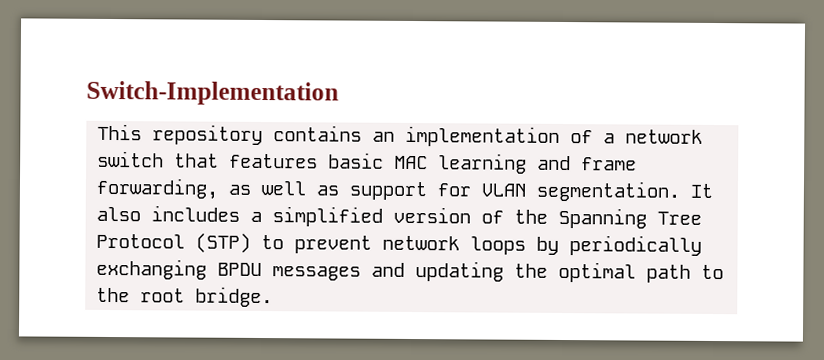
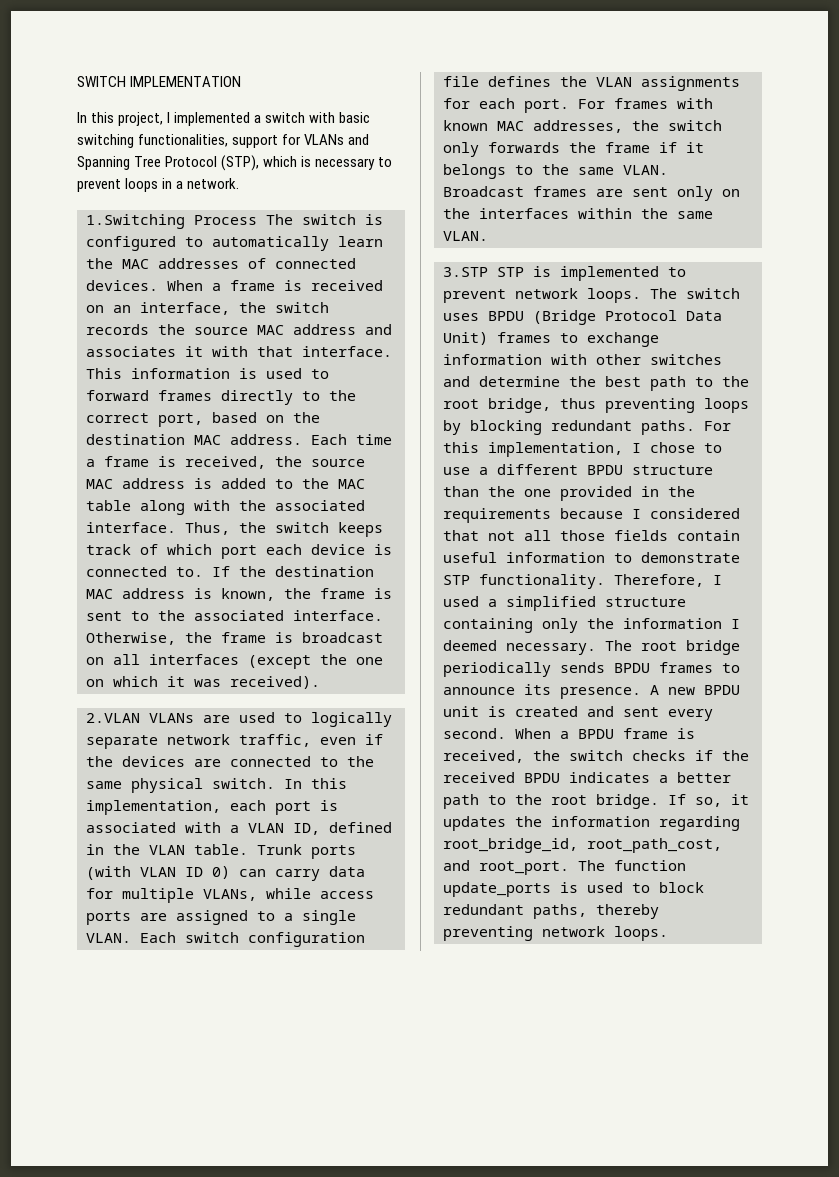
- Switch-Implementation
- This repository contains an implementation of a network switch that features basic MAC learning and frame forwarding, as well as support for VLAN segmentation. It also includes a simplified version of the Spanning Tree Protocol (STP) to prevent network loops by periodically exchanging BPDU messages and updating the optimal path to the root bridge.
+ SWITCH IMPLEMENTATION
+ In this project, I implemented a switch with basic switching functionalities, support for VLANs and Spanning Tree Protocol (STP), which is necessary to prevent loops in a network.
+ 1.Switching Process The switch is configured to automatically learn the MAC addresses of connected devices. When a frame is received on an interface, the switch records the source MAC address and associates it with that interface. This information is used to forward frames directly to the correct port, based on the destination MAC address. Each time a frame is received, the source MAC address is added to the MAC table along with the associated interface. Thus, the switch keeps track of which port each device is connected to. If the destination MAC address is known, the frame is sent to the associated interface. Otherwise, the frame is broadcast on all interfaces (except the one on which it was received).
+ 2.VLAN VLANs are used to logically separate network traffic, even if the devices are connected to the same physical switch. In this implementation, each port is associated with a VLAN ID, defined in the VLAN table. Trunk ports (with VLAN ID 0) can carry data for multiple VLANs, while access ports are assigned to a single VLAN. Each switch configuration file defines the VLAN assignments for each port. For frames with known MAC addresses, the switch only forwards the frame if it belongs to the same VLAN. Broadcast frames are sent only on the interfaces within the same VLAN.
+ 3.STP STP is implemented to prevent network loops. The switch uses BPDU (Bridge Protocol Data Unit) frames to exchange information with other switches and determine the best path to the root bridge, thus preventing loops by blocking redundant paths. For this implementation, I chose to use a different BPDU structure than the one provided in the requirements because I considered that not all those fields contain useful information to demonstrate STP functionality. Therefore, I used a simplified structure containing only the information I deemed necessary. The root bridge periodically sends BPDU frames to announce its presence. A new BPDU unit is created and sent every second. When a BPDU frame is received, the switch checks if the received BPDU indicates a better path to the root bridge.
+ If so, it updates the information regarding root_bridge_id, root_path_cost, and root_port. The function update_ports is used to block redundant paths, thereby preventing network loops.

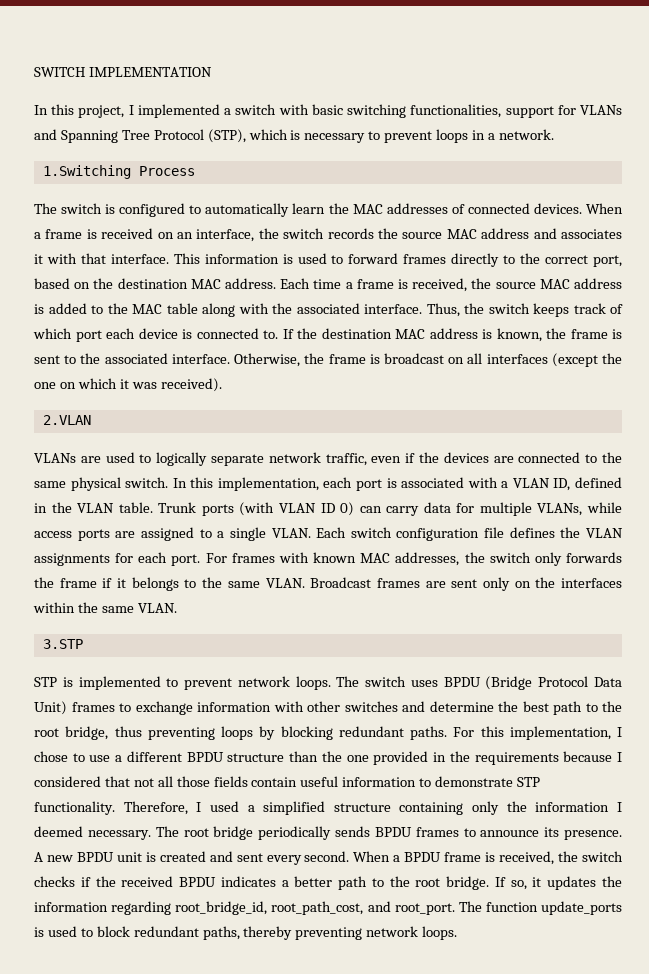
- 1.Switching Process The switch is configured to automatically learn the MAC addresses of connected devices.
+ 1.Switching Process
+ The switch is configured to automatically learn the MAC addresses of connected devices.
- 2.VLAN VLANs are used to logically separate network traffic, even if the devices are connected to the same physical switch.
+ 2.VLAN
+ VLANs are used to logically separate network traffic, even if the devices are connected to the same physical switch.
- 3.STP STP is implemented to prevent network loops.
+ 3.STP
+ STP is implemented to prevent network loops.

